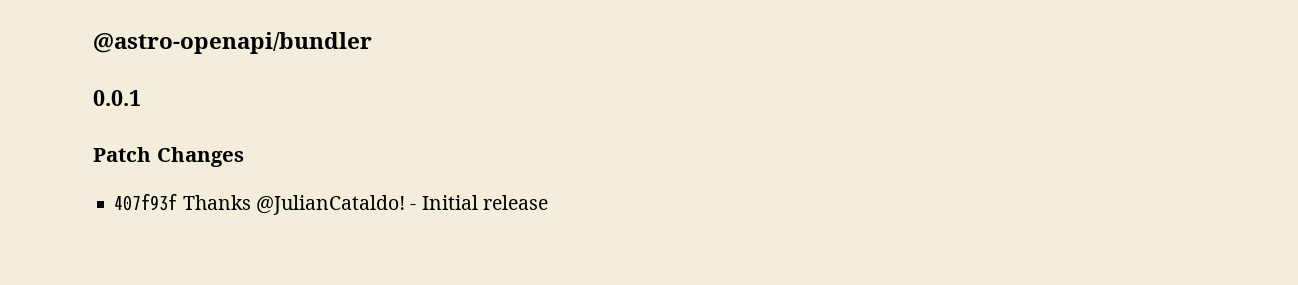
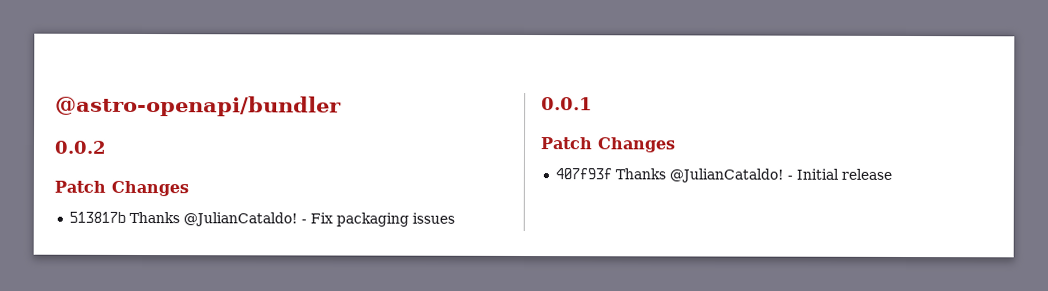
+ 0.0.2
+ Patch Changes
+ 513817b Thanks @JulianCataldo! - Fix packaging issues

